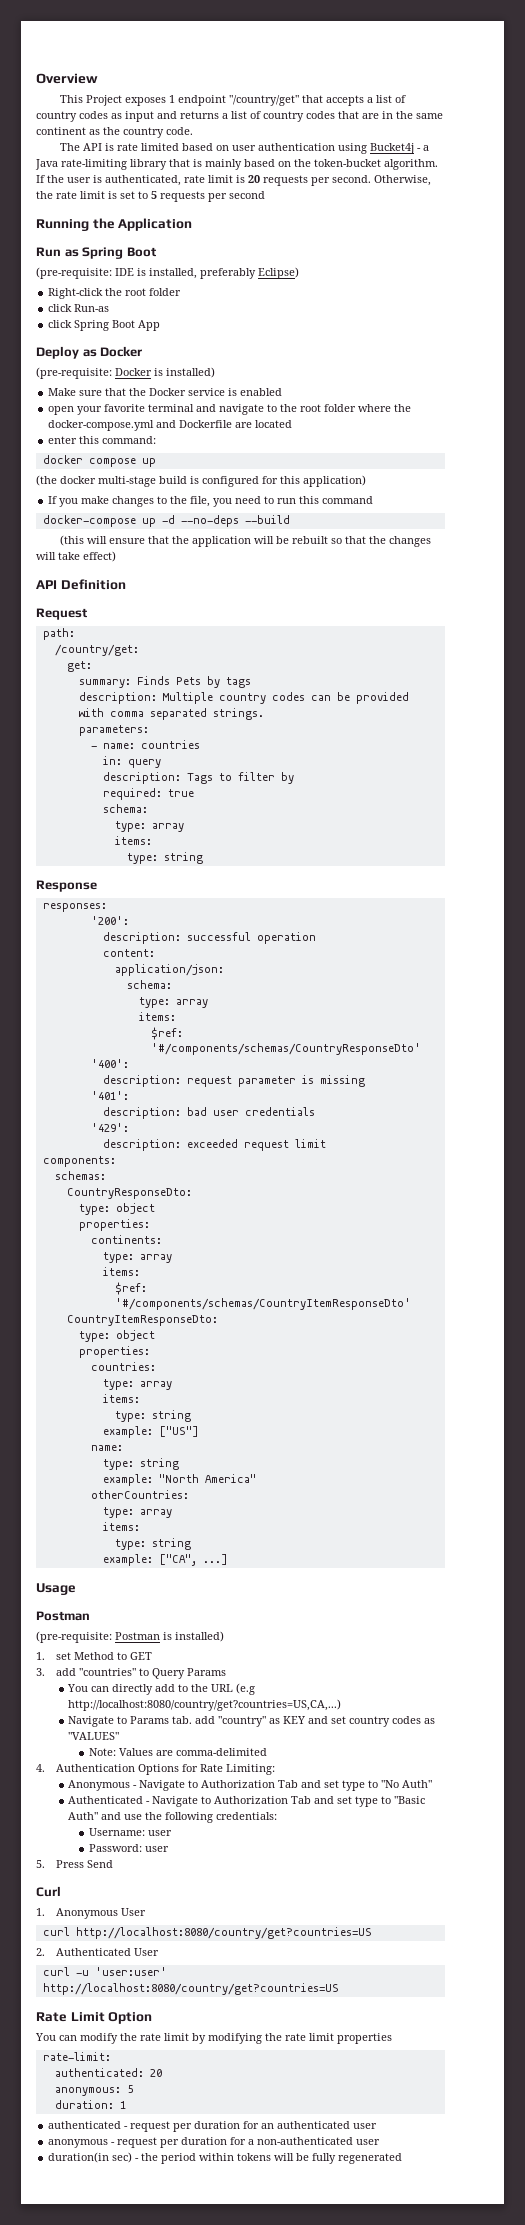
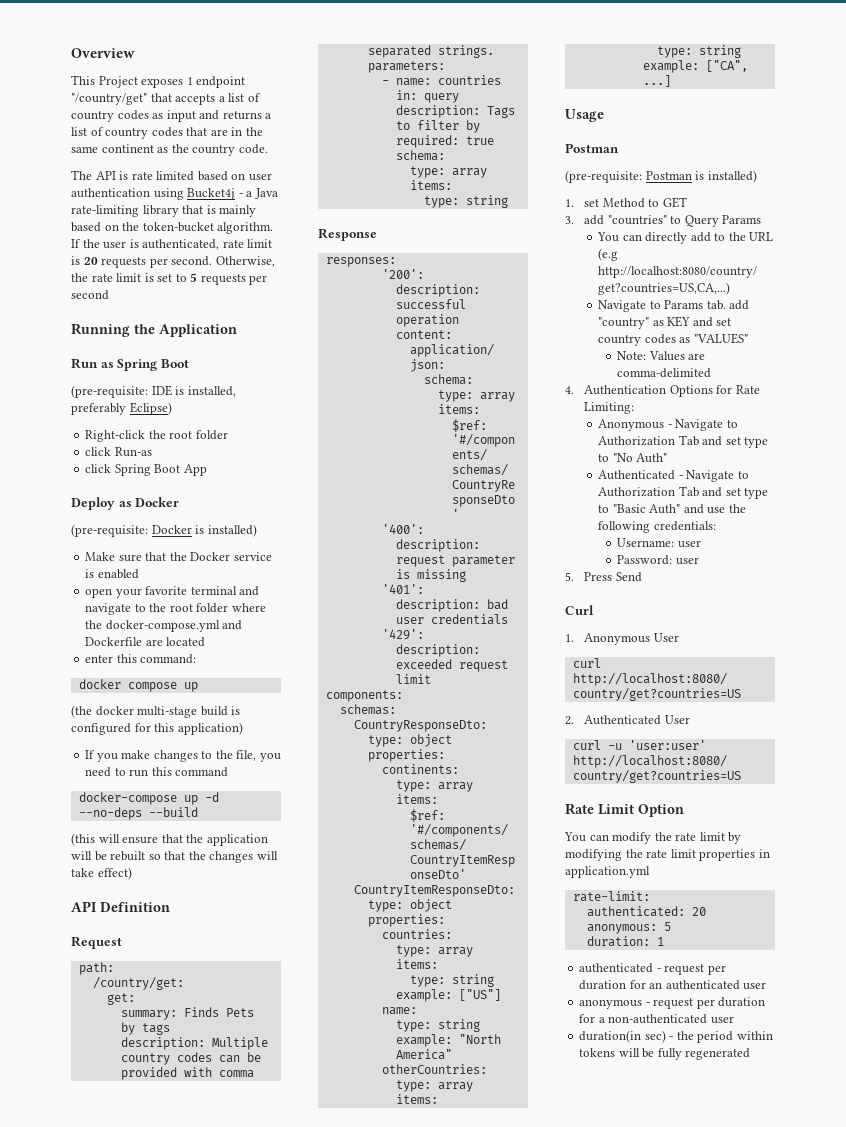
- You can modify the rate limit by modifying the rate limit properties
+ You can modify the rate limit by modifying the rate limit properties in application.yml

